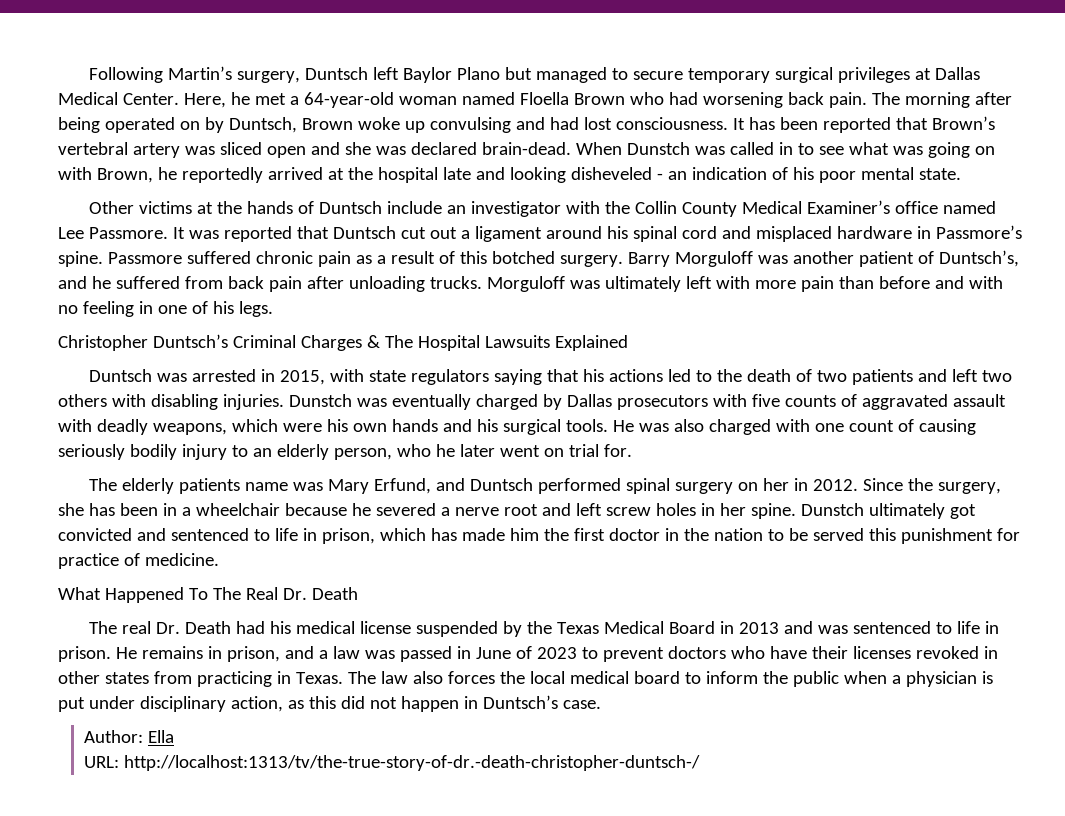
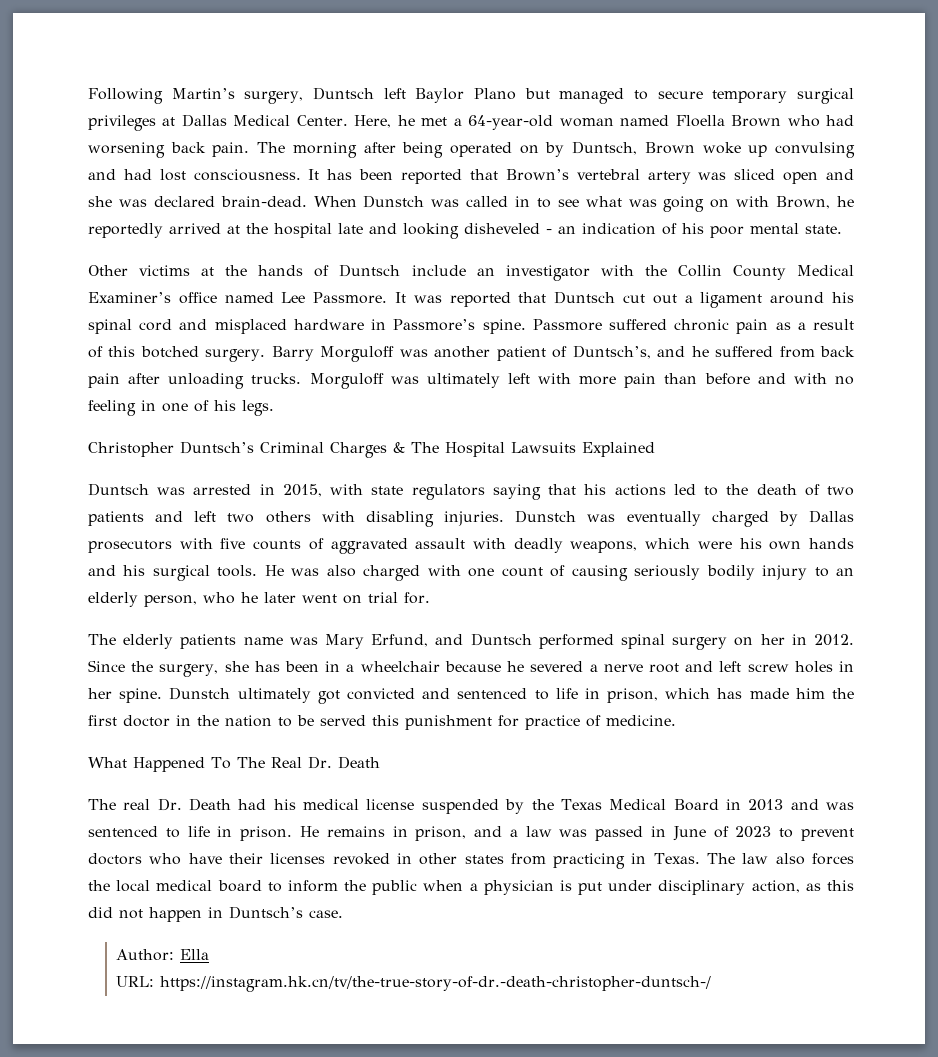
- URL: http://localhost:1313/tv/the-true-story-of-dr.-death-christopher-duntsch-/
+ URL: https://instagram.hk.cn/tv/the-true-story-of-dr.-death-christopher-duntsch-/

